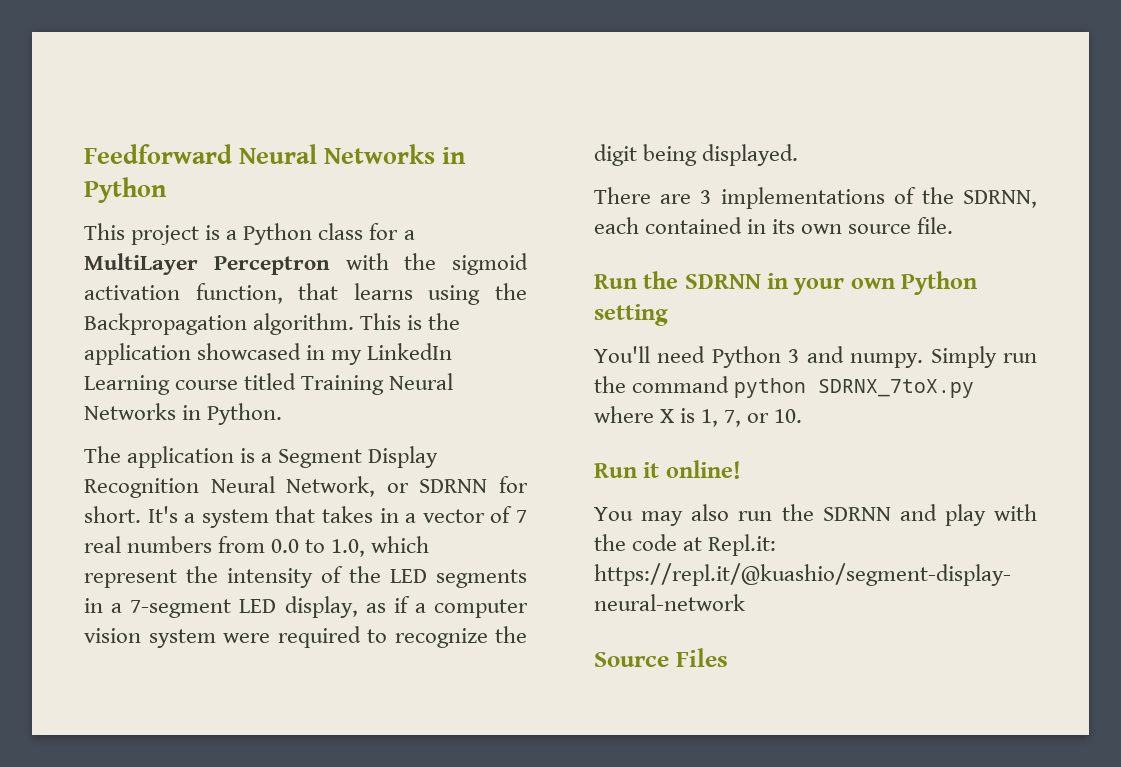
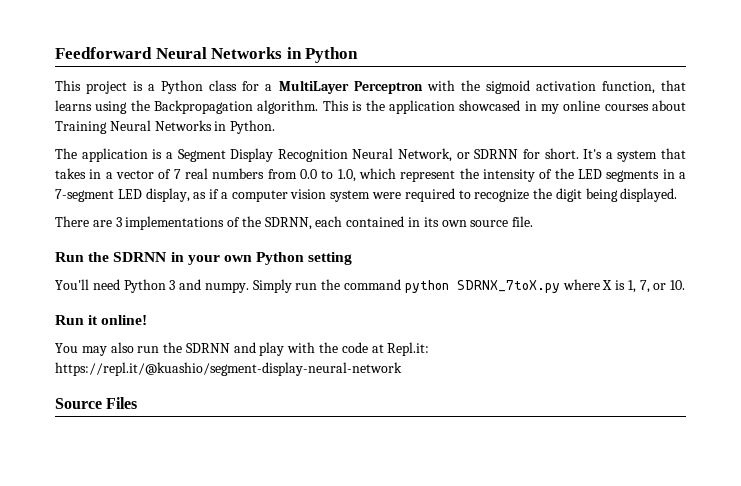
- This is the application showcased in my LinkedIn Learning course titled Training Neural Networks in Python.
+ This is the application showcased in my online courses about Training Neural Networks in Python.

